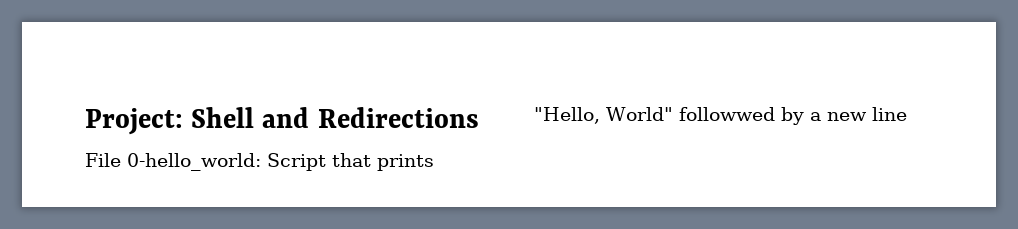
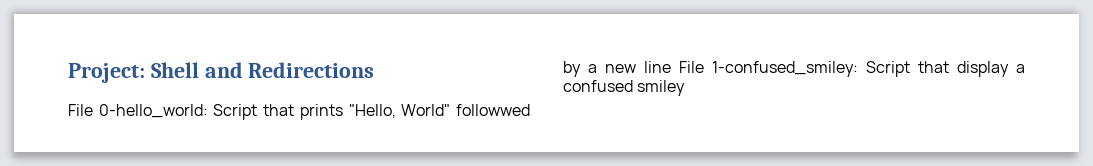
- File 0-hello_world: Script that prints "Hello, World" followwed by a new line
+ File 0-hello_world: Script that prints "Hello, World" followwed by a new line File 1-confused_smiley: Script that display a confused smiley

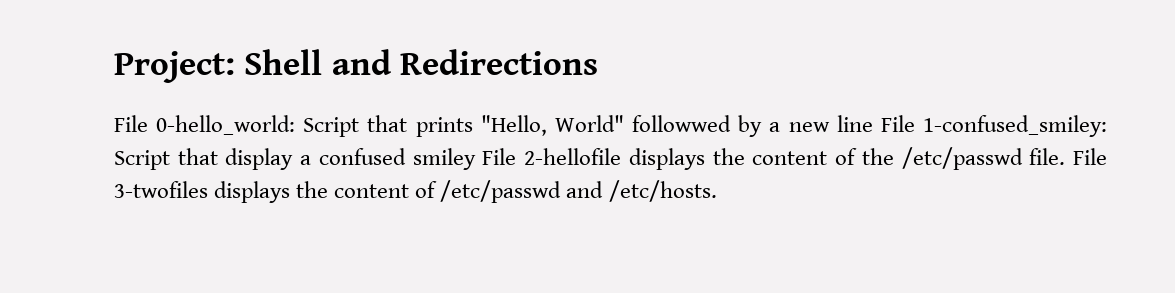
- File 0-hello_world: Script that prints "Hello, World" followwed by a new line File 1-confused_smiley: Script that display a confused smiley
+ File 0-hello_world: Script that prints "Hello, World" followwed by a new line File 1-confused_smiley: Script that display a confused smiley File 2-hellofile displays the content of the /etc/passwd file. File 3-twofiles displays the content of /etc/passwd and /etc/hosts.

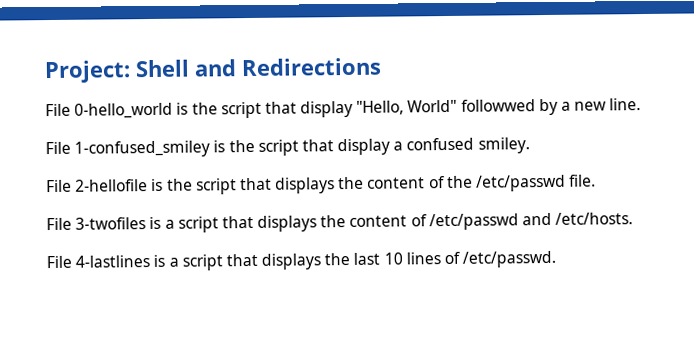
- File 0-hello_world: Script that prints "Hello, World" followwed by a new line File 1-confused_smiley: Script that display a confused smiley File 2-hellofile displays the content of the /etc/passwd file. File 3-twofiles displays the content of /etc/passwd and /etc/hosts.
+ File 0-hello_world is the script that display "Hello, World" followwed by a new line.
+ File 1-confused_smiley is the script that display a confused smiley.
+ File 2-hellofile is the script that displays the content of the /etc/passwd file.
+ File 3-twofiles is a script that displays the content of /etc/passwd and /etc/hosts.
+ File 4-lastlines is a script that displays the last 10 lines of /etc/passwd.

